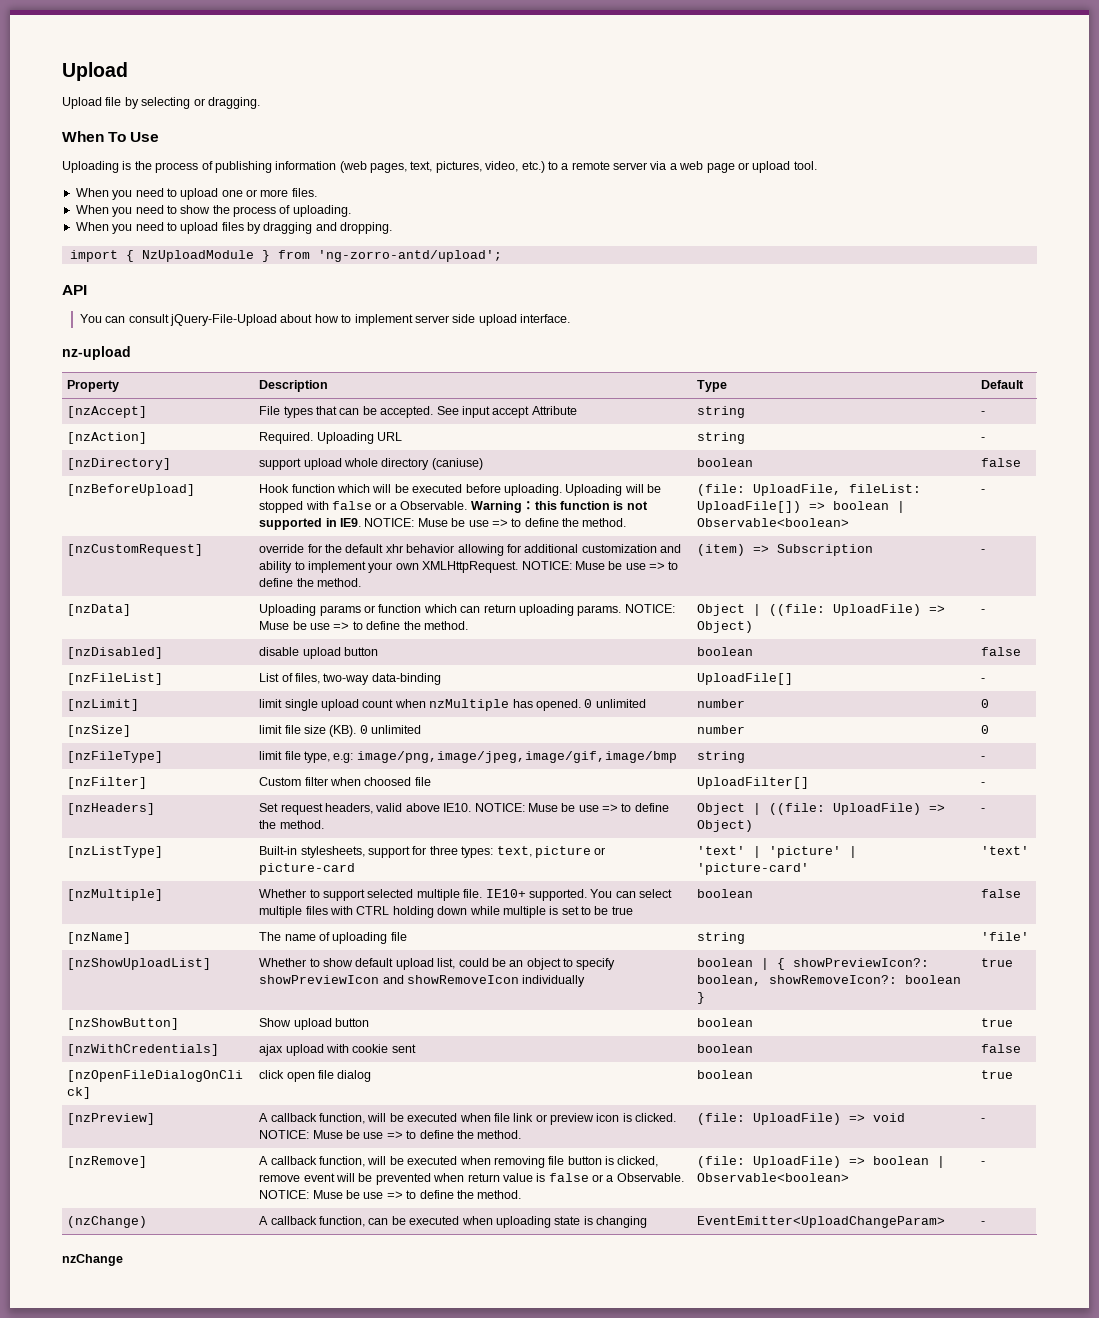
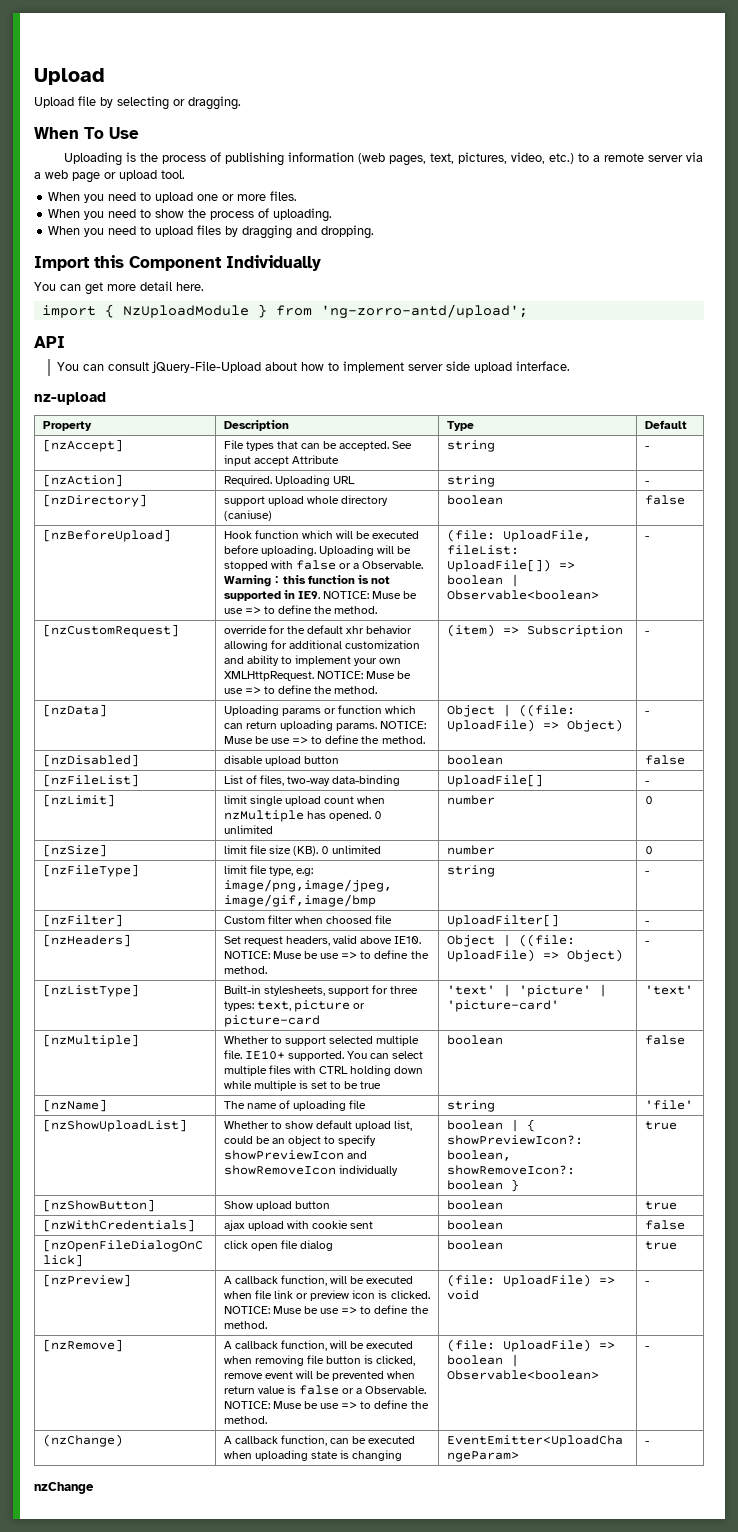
+ Import this Component Individually
+ You can get more detail here.

